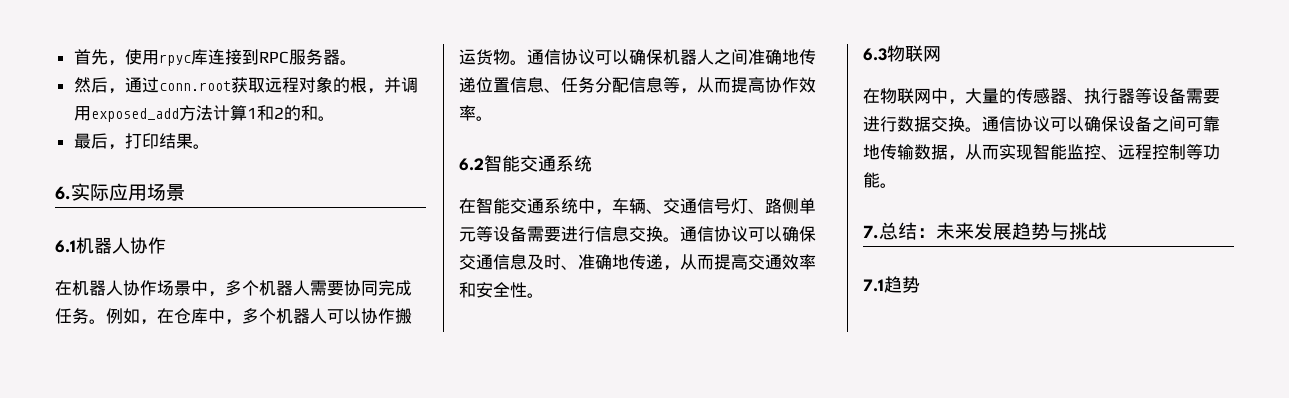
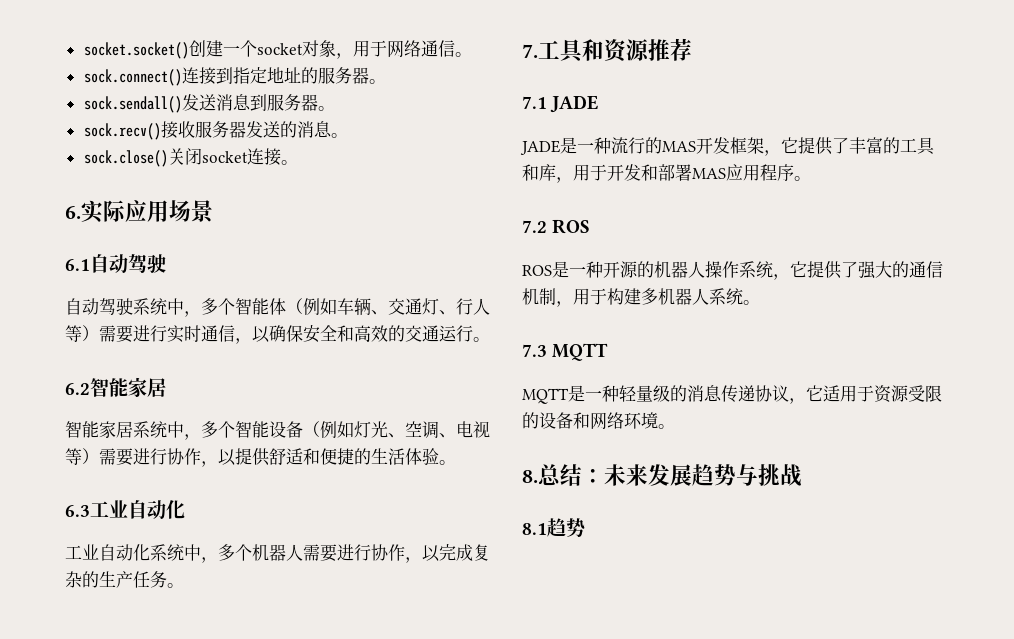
- 首先，使用rpyc库连接到RPC服务器。
- 然后，通过conn.root获取远程对象的根，并调用exposed_add方法计算1和2的和。
- 最后，打印结果。
+ socket.socket()创建一个socket对象，用于网络通信。
+ sock.connect()连接到指定地址的服务器。
+ sock.sendall()发送消息到服务器。
+ sock.recv()接收服务器发送的消息。
+ sock.close()关闭socket连接。
- 6.1机器人协作
- 在机器人协作场景中，多个机器人需要协同完成任务。例如，在仓库中，多个机器人可以协作搬运货物。通信协议可以确保机器人之间准确地传递位置信息、任务分配信息等，从而提高协作效率。
- 6.2智能交通系统
- 在智能交通系统中，车辆、交通信号灯、路侧单元等设备需要进行信息交换。通信协议可以确保交通信息及时、准确地传递，从而提高交通效率和安全性。
- 6.3物联网
- 在物联网中，大量的传感器、执行器等设备需要进行数据交换。通信协议可以确保设备之间可靠地传输数据，从而实现智能监控、远程控制等功能。
- 7.总结：未来发展趋势与挑战
+ 6.1自动驾驶
+ 自动驾驶系统中，多个智能体（例如车辆、交通灯、行人等）需要进行实时通信，以确保安全和高效的交通运行。
+ 6.2智能家居
+ 智能家居系统中，多个智能设备（例如灯光、空调、电视等）需要进行协作，以提供舒适和便捷的生活体验。
+ 6.3工业自动化
+ 工业自动化系统中，多个机器人需要进行协作，以完成复杂的生产任务。
+ 7.工具和资源推荐
+ 7.1 JADE
+ JADE是一种流行的MAS开发框架，它提供了丰富的工具和库，用于开发和部署MAS应用程序。
+ 7.2 ROS
+ ROS是一种开源的机器人操作系统，它提供了强大的通信机制，用于构建多机器人系统。
+ 7.3 MQTT
+ MQTT是一种轻量级的消息传递协议，它适用于资源受限的设备和网络环境。
+ 8.总结：未来发展趋势与挑战
- 7.1趋势
+ 8.1趋势

